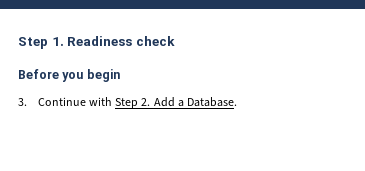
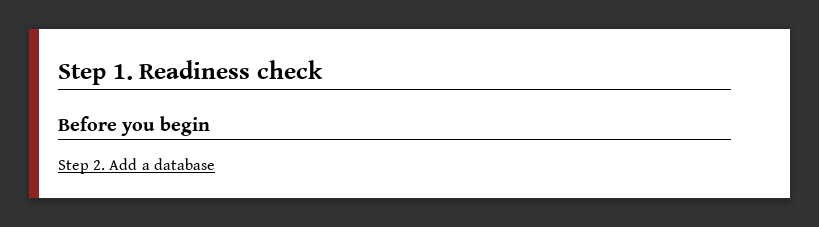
- 3. Continue with Step 2. Add a Database.
+ Step 2. Add a database

